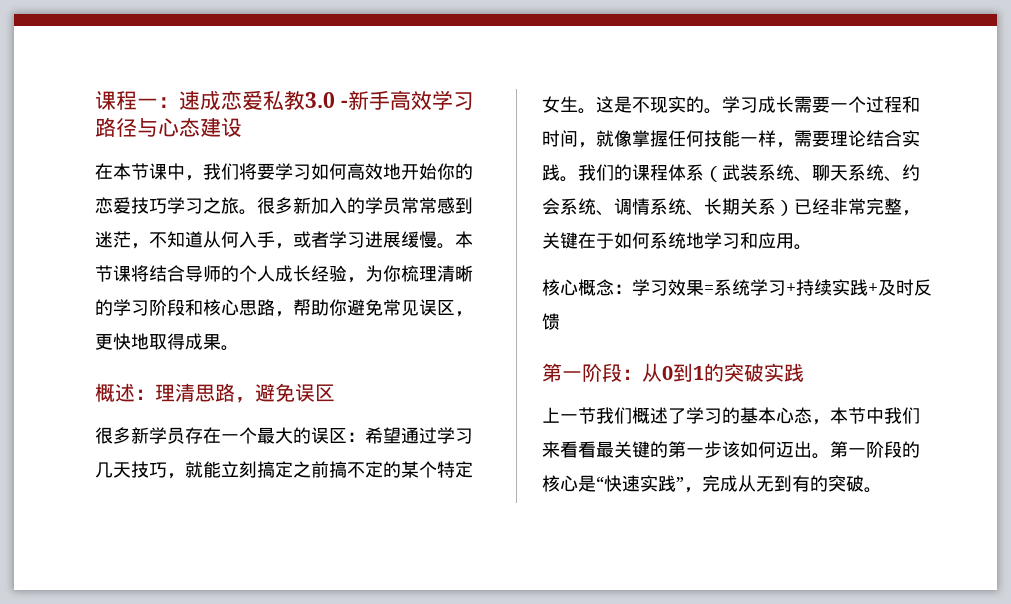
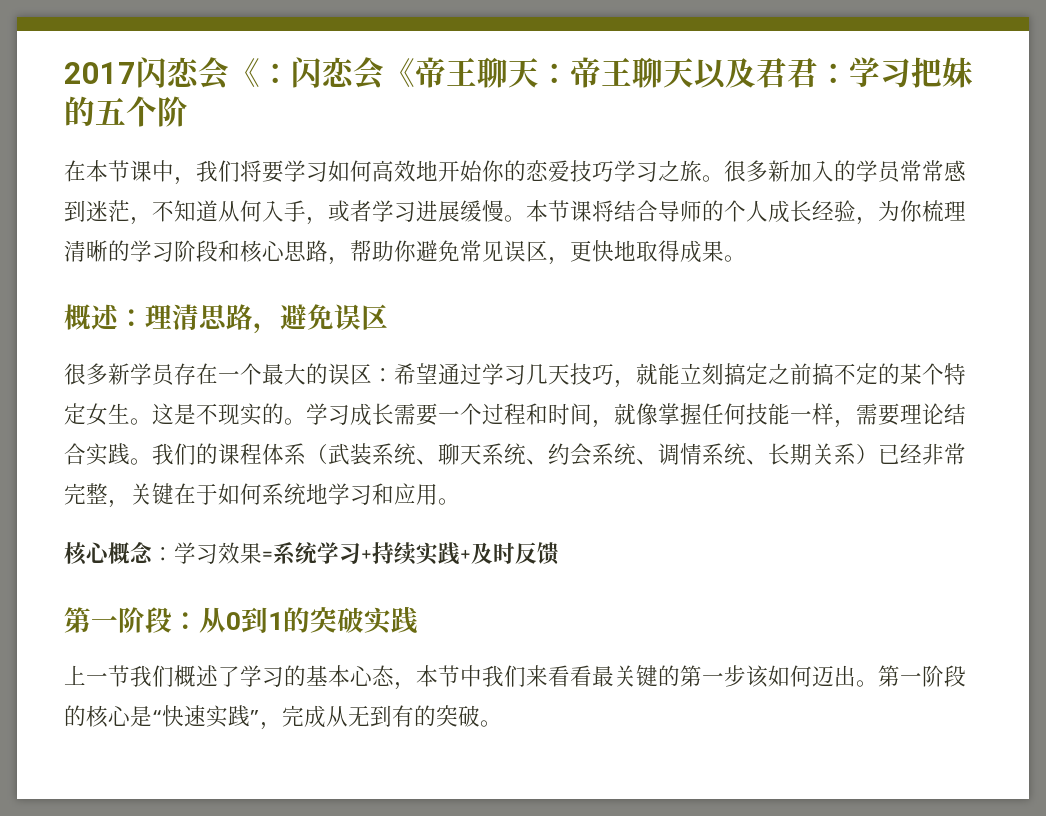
- 课程一：速成恋爱私教3.0 -新手高效学习路径与心态建设
+ 2017闪恋会《：闪恋会《帝王聊天：帝王聊天以及君君：学习把妹的五个阶

